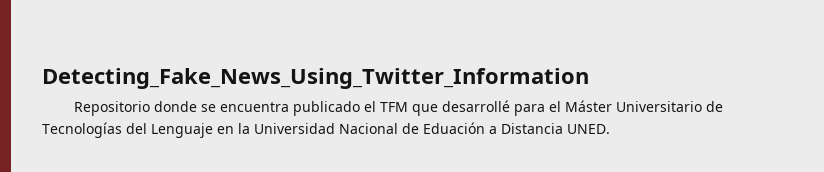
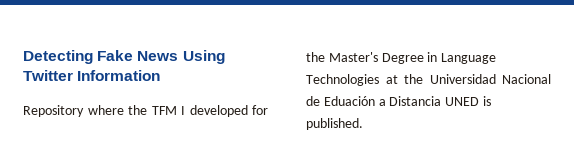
- Detecting_Fake_News_Using_Twitter_Information
- Repositorio donde se encuentra publicado el TFM que desarrollé para el Máster Universitario de Tecnologías del Lenguaje en la Universidad Nacional de Eduación a Distancia UNED.
+ Detecting Fake News Using Twitter Information
+ Repository where the TFM I developed for the Master's Degree in Language Technologies at the Universidad Nacional de Eduación a Distancia UNED is published.

